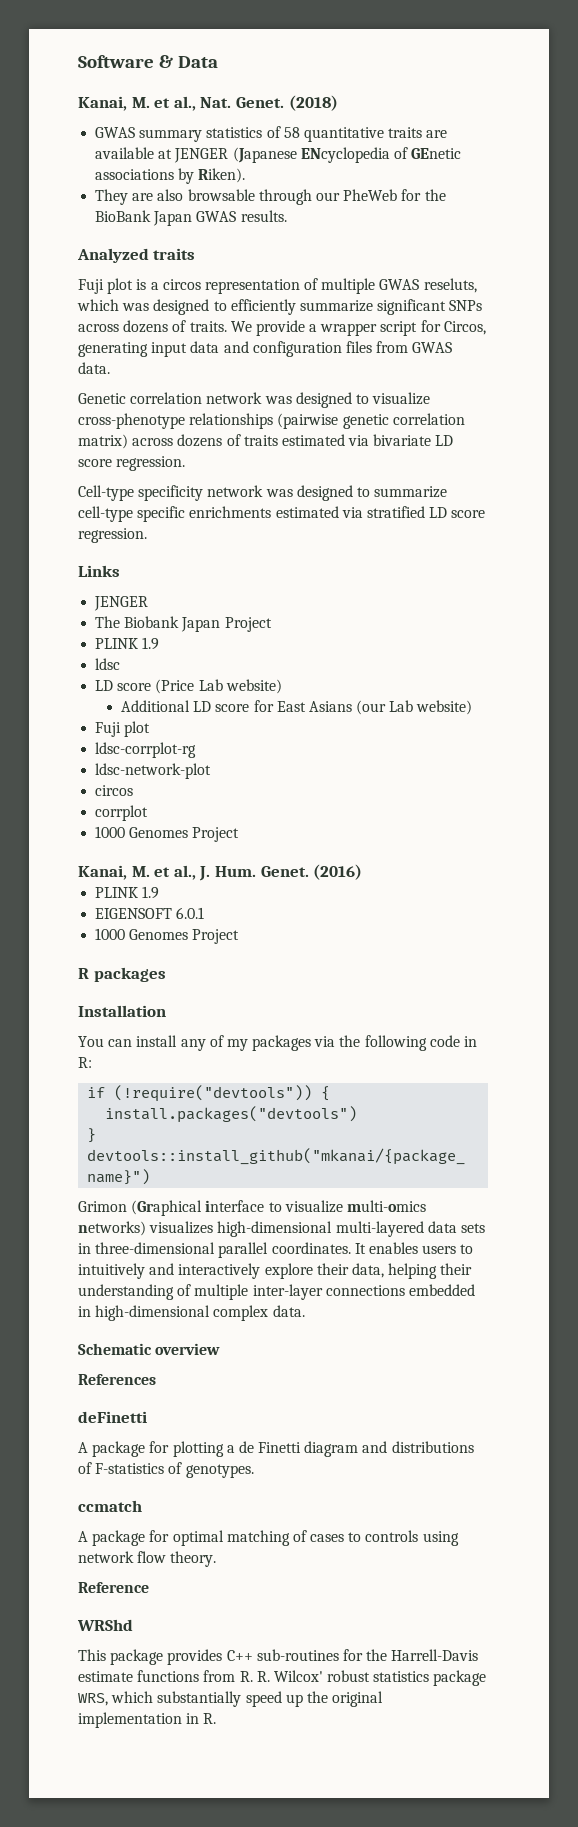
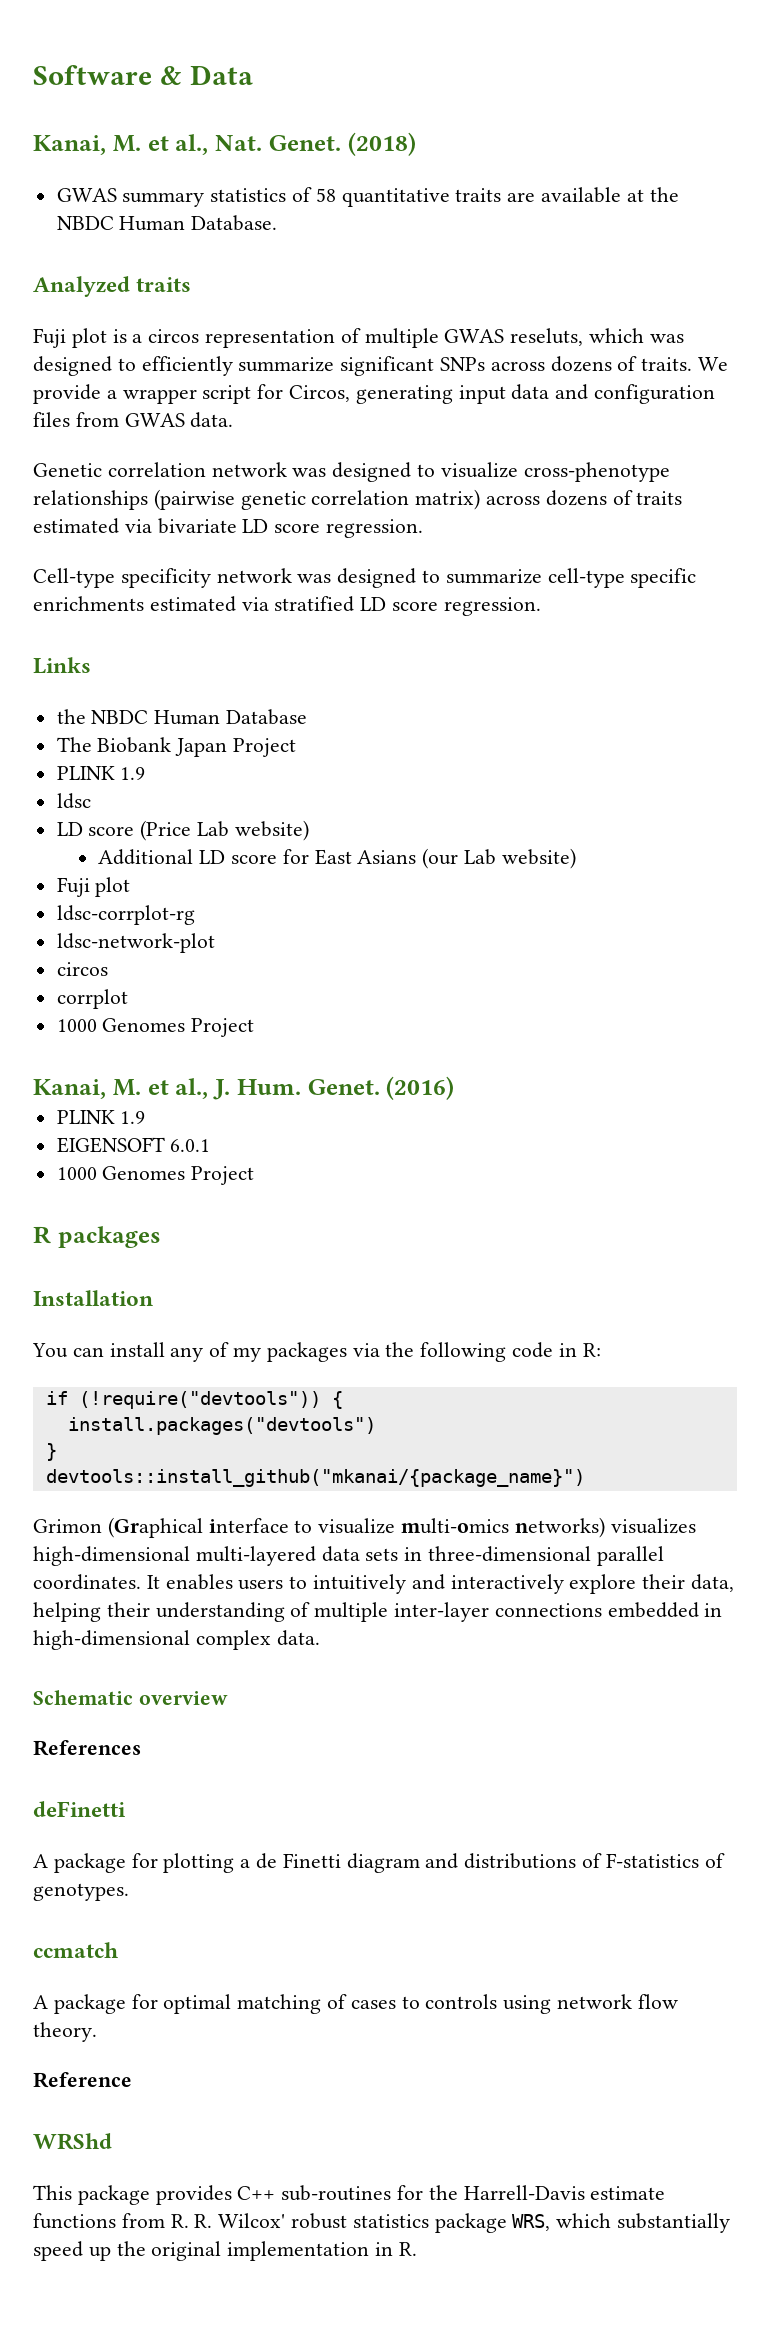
- GWAS summary statistics of 58 quantitative traits are available at JENGER (Japanese ENcyclopedia of GEnetic associations by Riken).
- They are also browsable through our PheWeb for the BioBank Japan GWAS results.
+ GWAS summary statistics of 58 quantitative traits are available at the NBDC Human Database.
  Links
- JENGER
+ the NBDC Human Database

